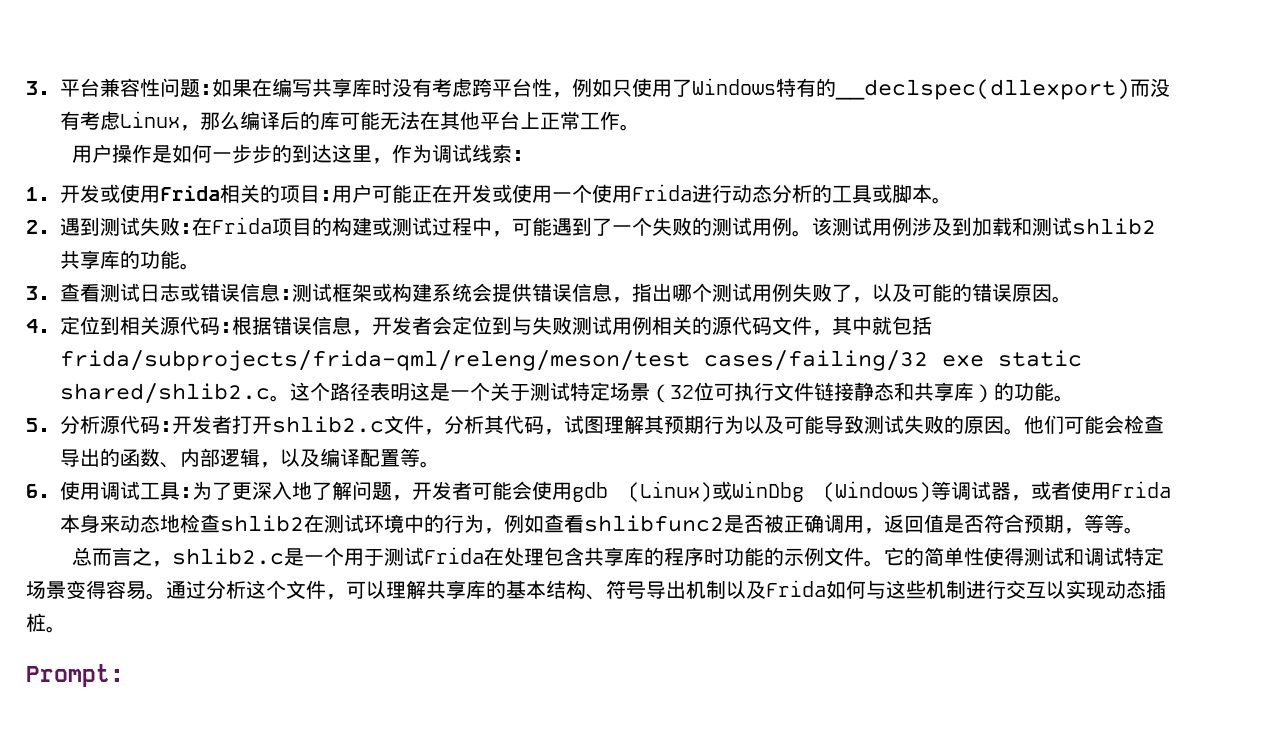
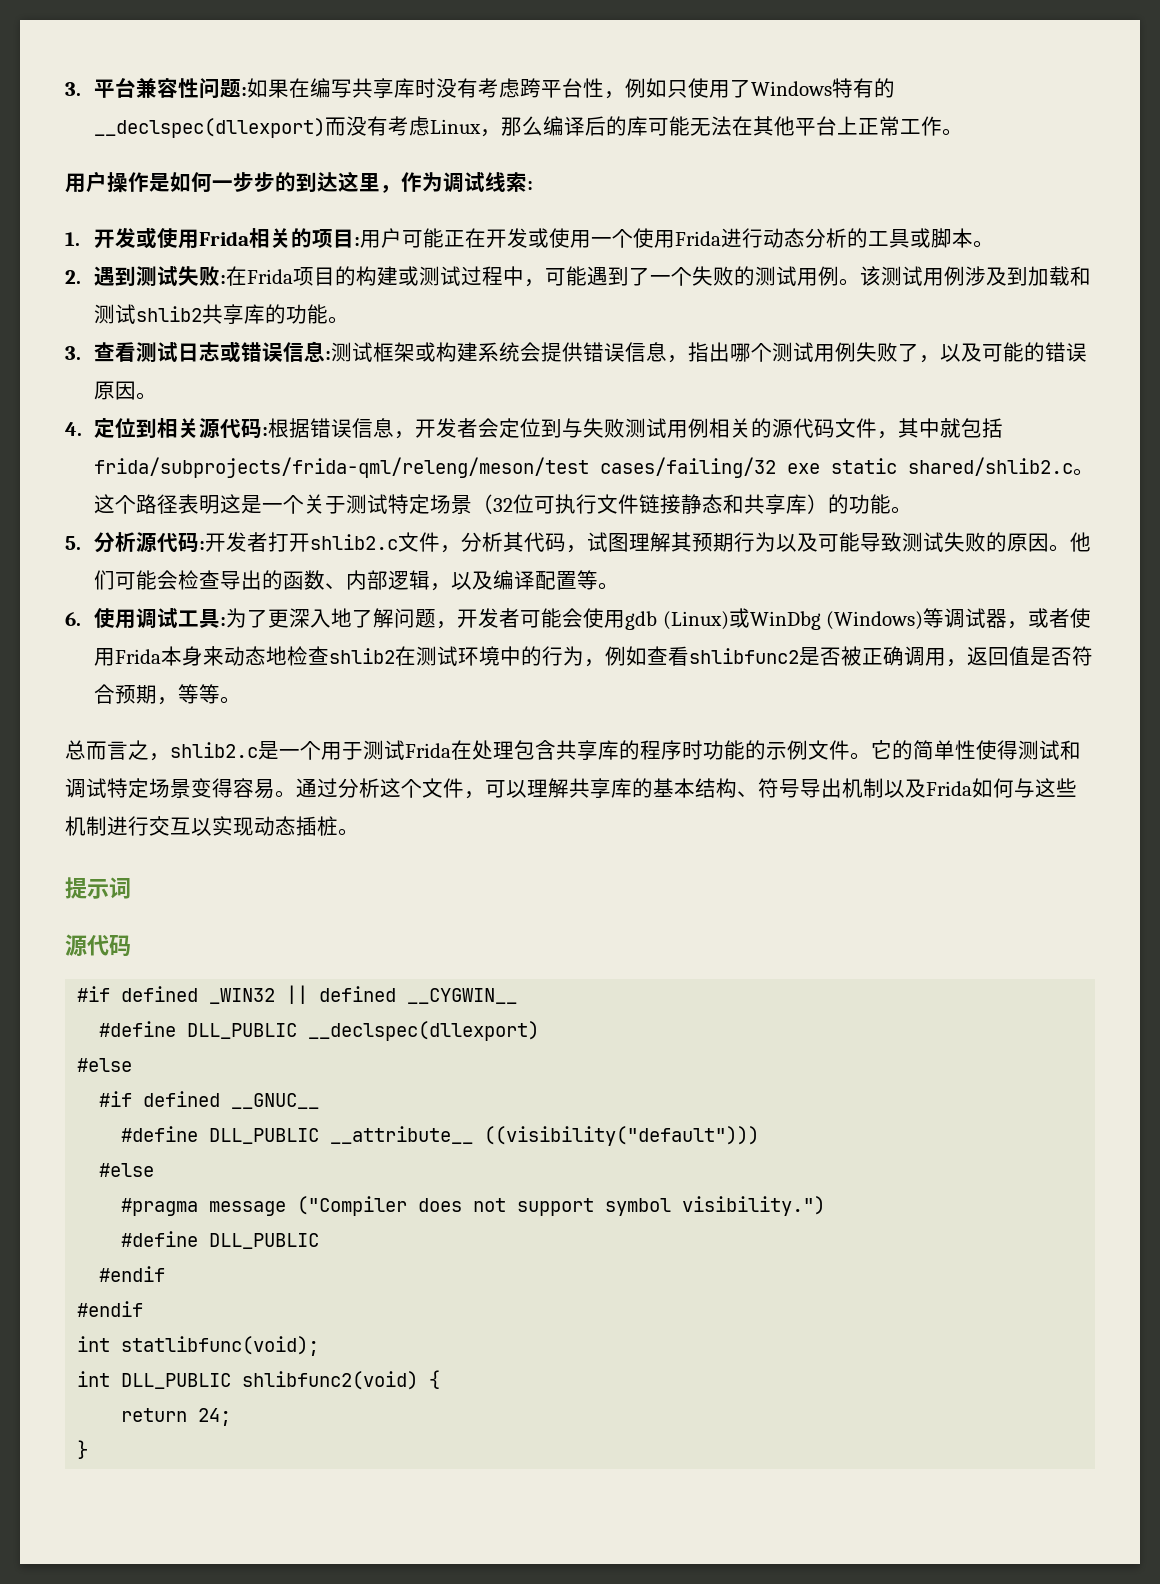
- Prompt:
+ 提示词
+ 源代码
+ #if defined _WIN32 || defined __CYGWIN__
+ #define DLL_PUBLIC __declspec(dllexport)
+ #else
+ #if defined __GNUC__
+ #define DLL_PUBLIC __attribute__ ((visibility("default")))
+ #else
+ #pragma message ("Compiler does not support symbol visibility.")
+ #define DLL_PUBLIC
+ #endif
+ #endif
+ int statlibfunc(void);
+ int DLL_PUBLIC shlibfunc2(void) {
+ return 24;
+ }

